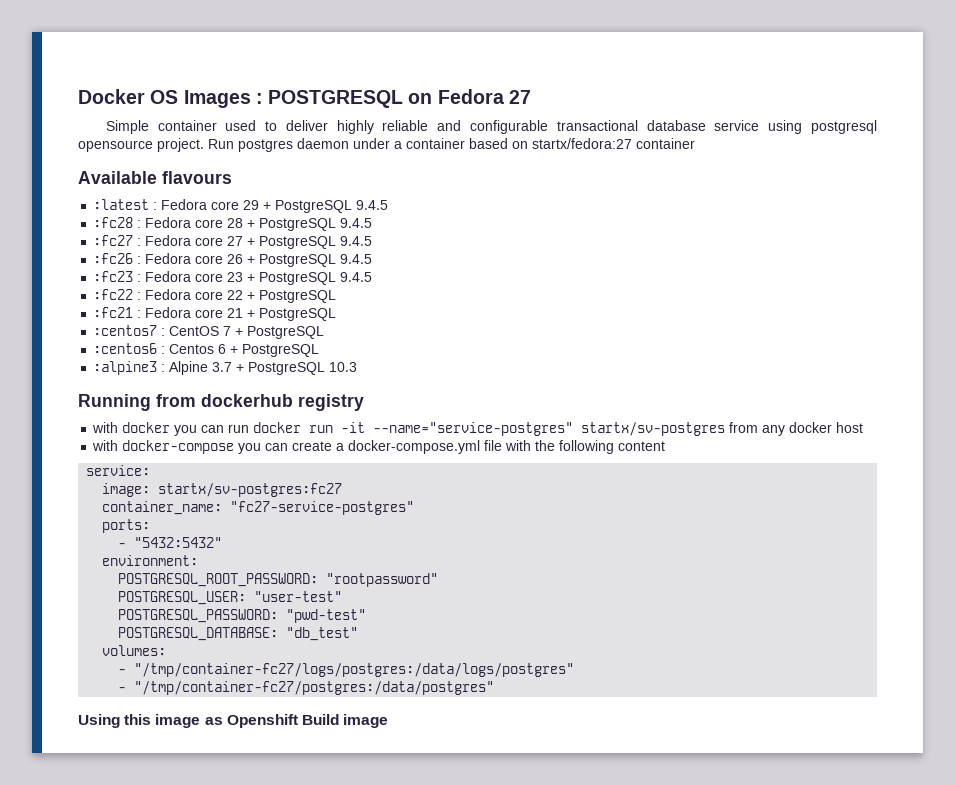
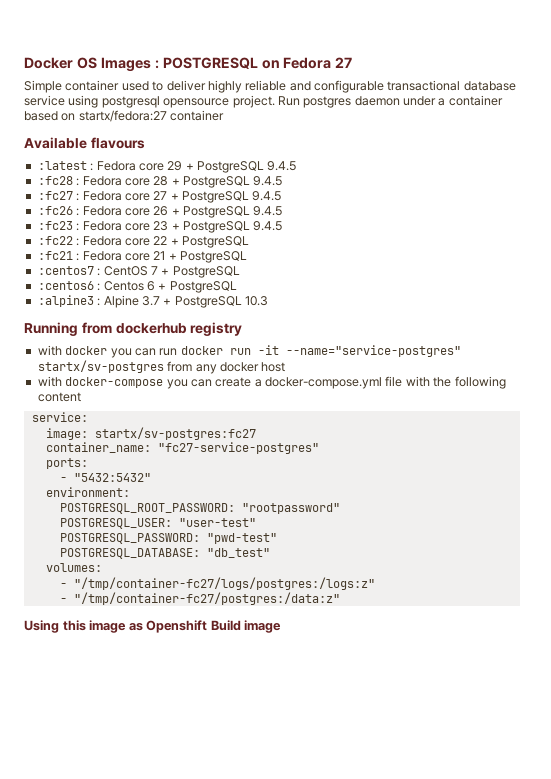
- - "/tmp/container-fc27/logs/postgres:/data/logs/postgres"
- - "/tmp/container-fc27/postgres:/data/postgres"
+ - "/tmp/container-fc27/logs/postgres:/logs:z"
+ - "/tmp/container-fc27/postgres:/data:z"

